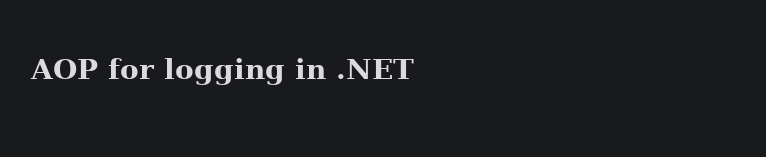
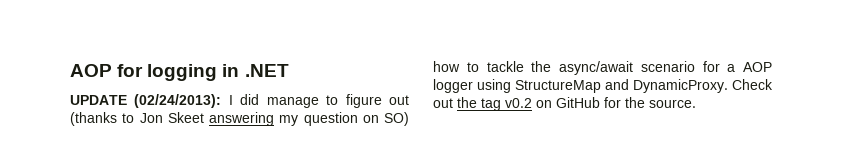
+ UPDATE (02/24/2013): I did manage to figure out (thanks to Jon Skeet answering my question on SO) how to tackle the async/await scenario for a AOP logger using StructureMap and DynamicProxy. Check out the tag v0.2 on GitHub for the source.

